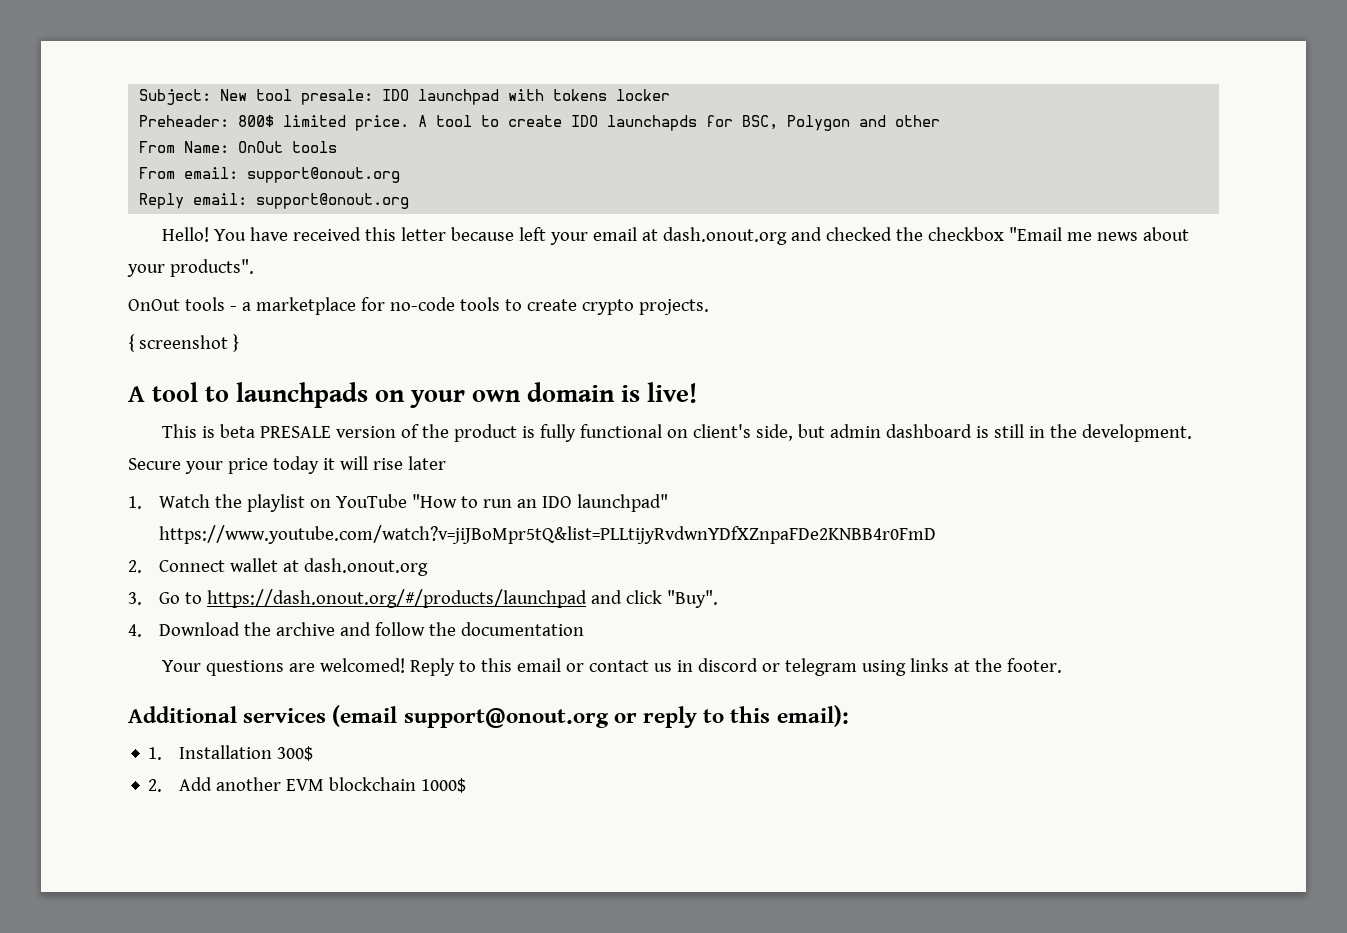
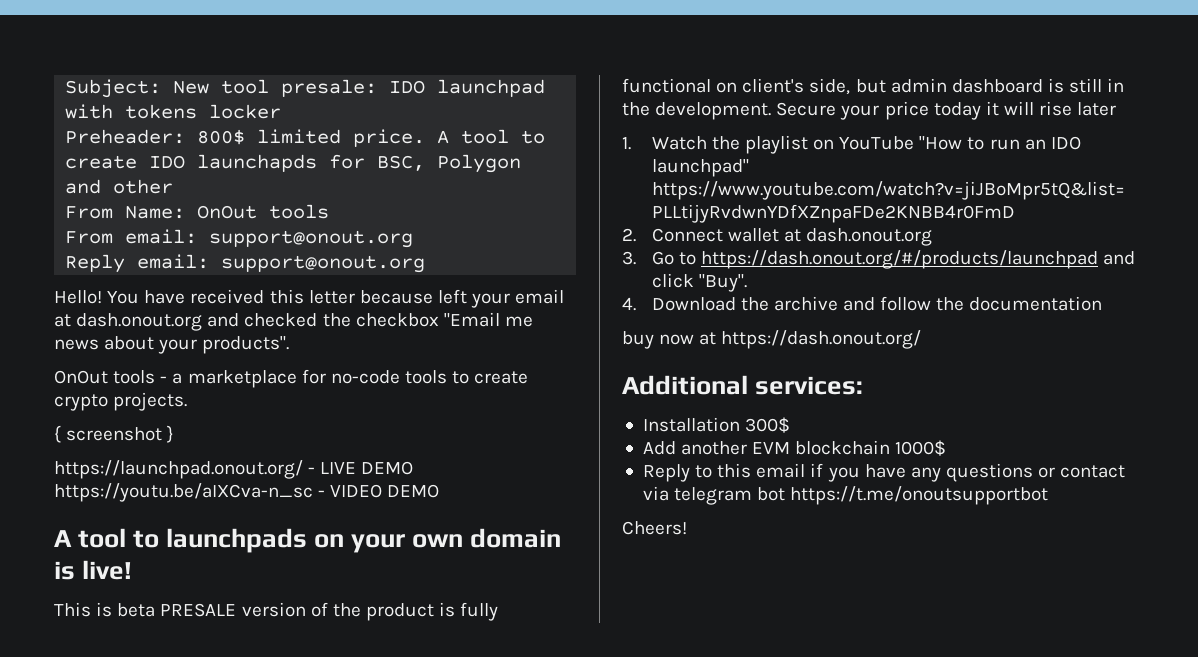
+ https://launchpad.onout.org/ - LIVE DEMO https://youtu.be/aIXCva-n_sc - VIDEO DEMO
- Your questions are welcomed! Reply to this email or contact us in discord or telegram using links at the footer.
- Additional services (email support@onout.org or reply to this email):
- 1. Installation 300$
+ buy now at https://dash.onout.org/
+ Additional services:
+ Installation 300$
- 2. Add another EVM blockchain 1000$
+ Add another EVM blockchain 1000$
+ Reply to this email if you have any questions or contact via telegram bot https://t.me/onoutsupportbot
+ Cheers!

